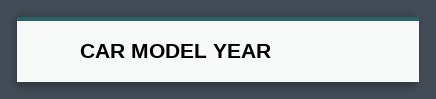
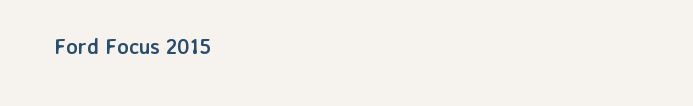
- CAR MODEL YEAR
+ Ford Focus 2015

